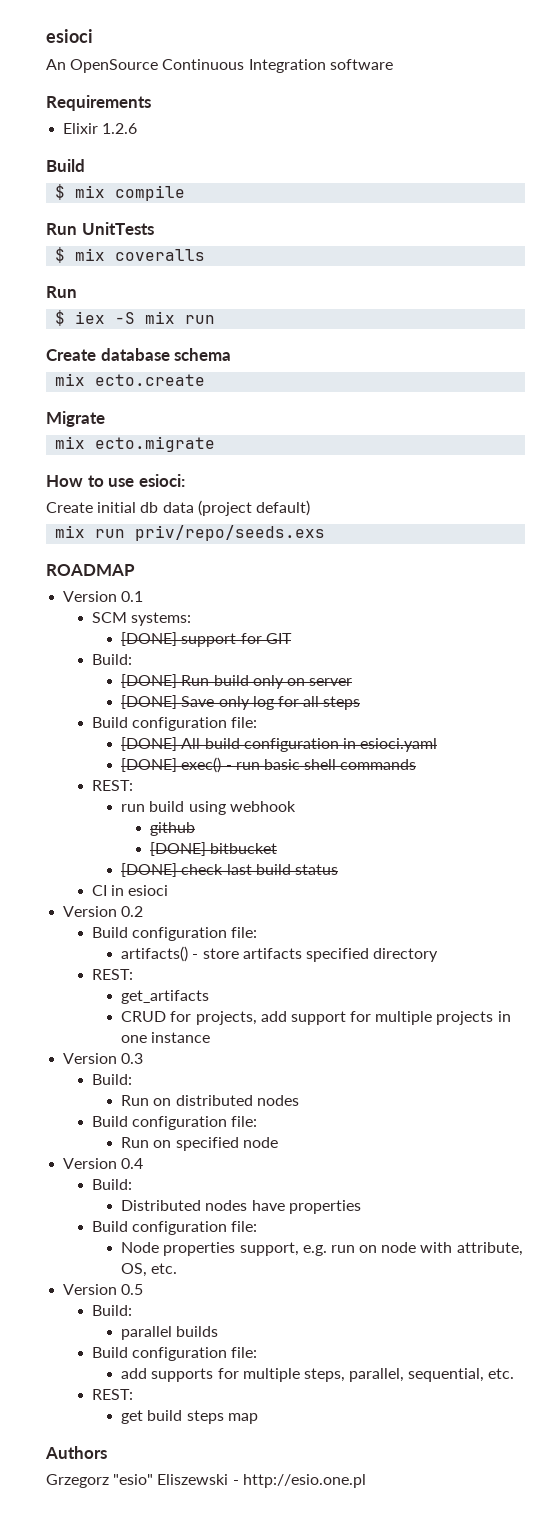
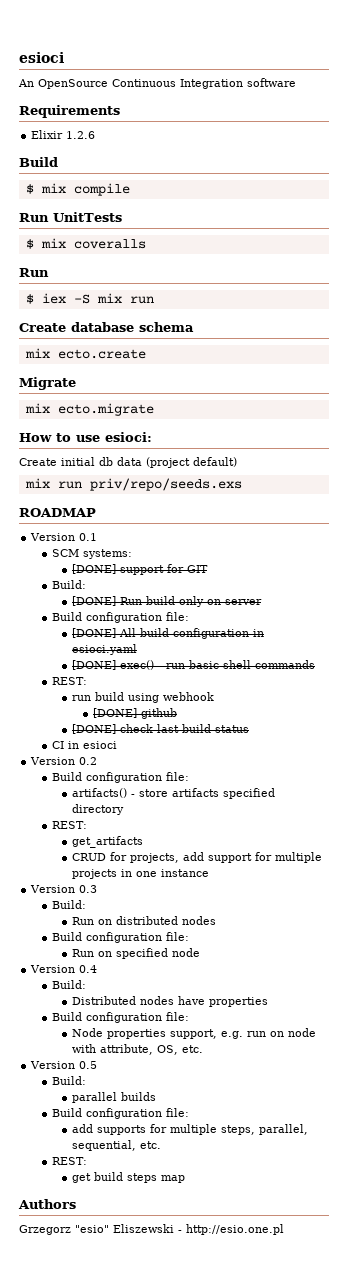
- [DONE] Save only log for all steps
- github
+ [DONE] github
- [DONE] bitbucket

